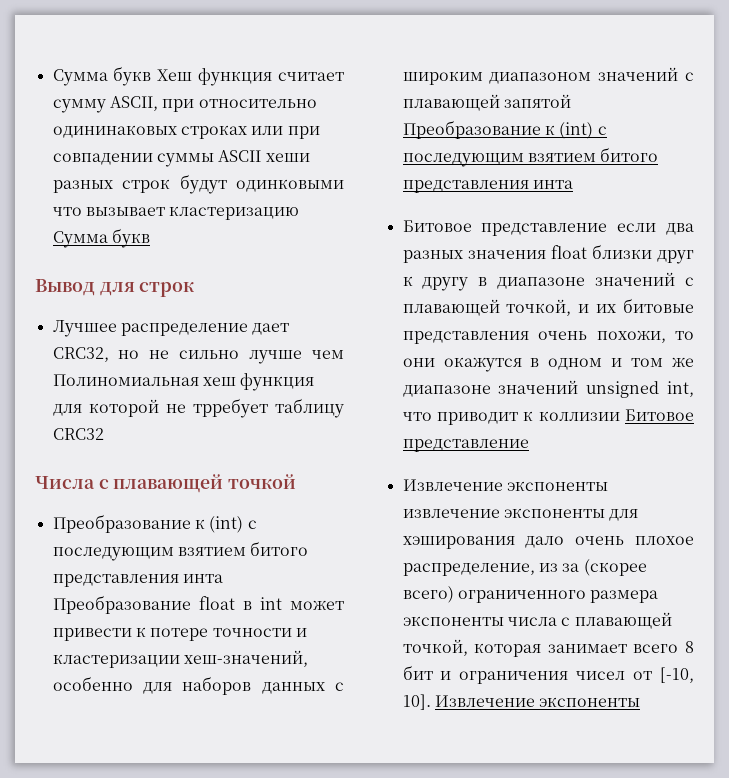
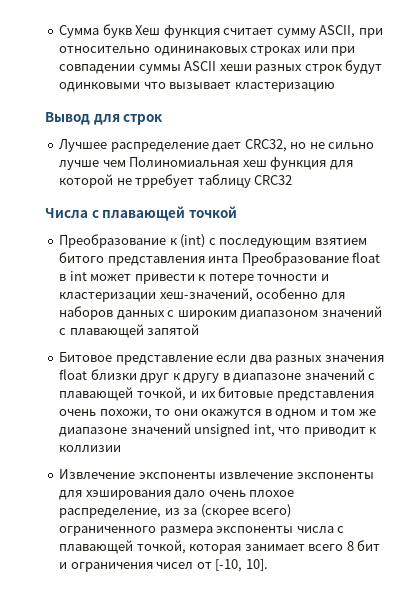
- Сумма букв Хеш функция считает сумму ASCII, при относительно одининаковых строках или при совпадении суммы ASCII хеши разных строк будут одинковыми что вызывает кластеризацию Сумма букв
+ Сумма букв Хеш функция считает сумму ASCII, при относительно одининаковых строках или при совпадении суммы ASCII хеши разных строк будут одинковыми что вызывает кластеризацию
- Преобразование к (int) c последующим взятием битого представления инта Преобразование float в int может привести к потере точности и кластеризации хеш-значений, особенно для наборов данных с широким диапазоном значений с плавающей запятой Преобразование к (int) c последующим взятием битого представления инта
+ Преобразование к (int) c последующим взятием битого представления инта Преобразование float в int может привести к потере точности и кластеризации хеш-значений, особенно для наборов данных с широким диапазоном значений с плавающей запятой
- Битовое представление если два разных значения float близки друг к другу в диапазоне значений с плавающей точкой, и их битовые представления очень похожи, то они окажутся в одном и том же диапазоне значений unsigned int, что приводит к коллизии Битовое представление
+ Битовое представление если два разных значения float близки друг к другу в диапазоне значений с плавающей точкой, и их битовые представления очень похожи, то они окажутся в одном и том же диапазоне значений unsigned int, что приводит к коллизии
- Извлечение экспоненты извлечение экспоненты для хэширования дало очень плохое распределение, из за (скорее всего) ограниченного размера экспоненты числа с плавающей точкой, которая занимает всего 8 бит и ограничения чисел от [-10, 10]. Извлечение экспоненты
+ Извлечение экспоненты извлечение экспоненты для хэширования дало очень плохое распределение, из за (скорее всего) ограниченного размера экспоненты числа с плавающей точкой, которая занимает всего 8 бит и ограничения чисел от [-10, 10].

